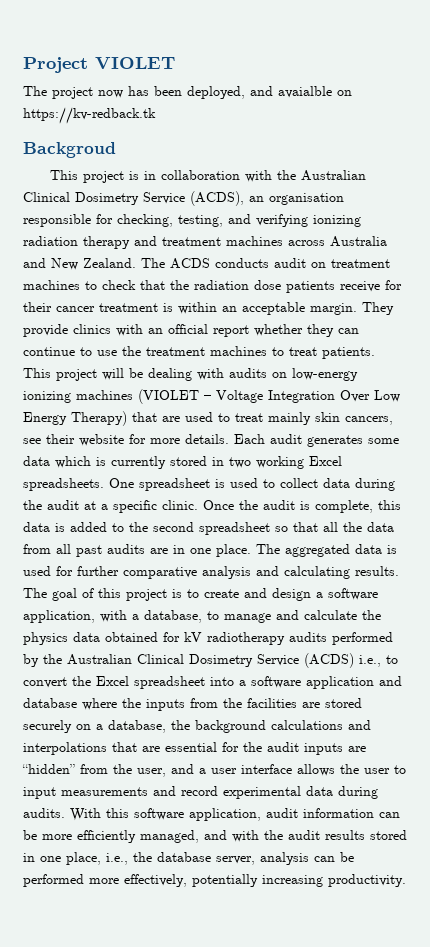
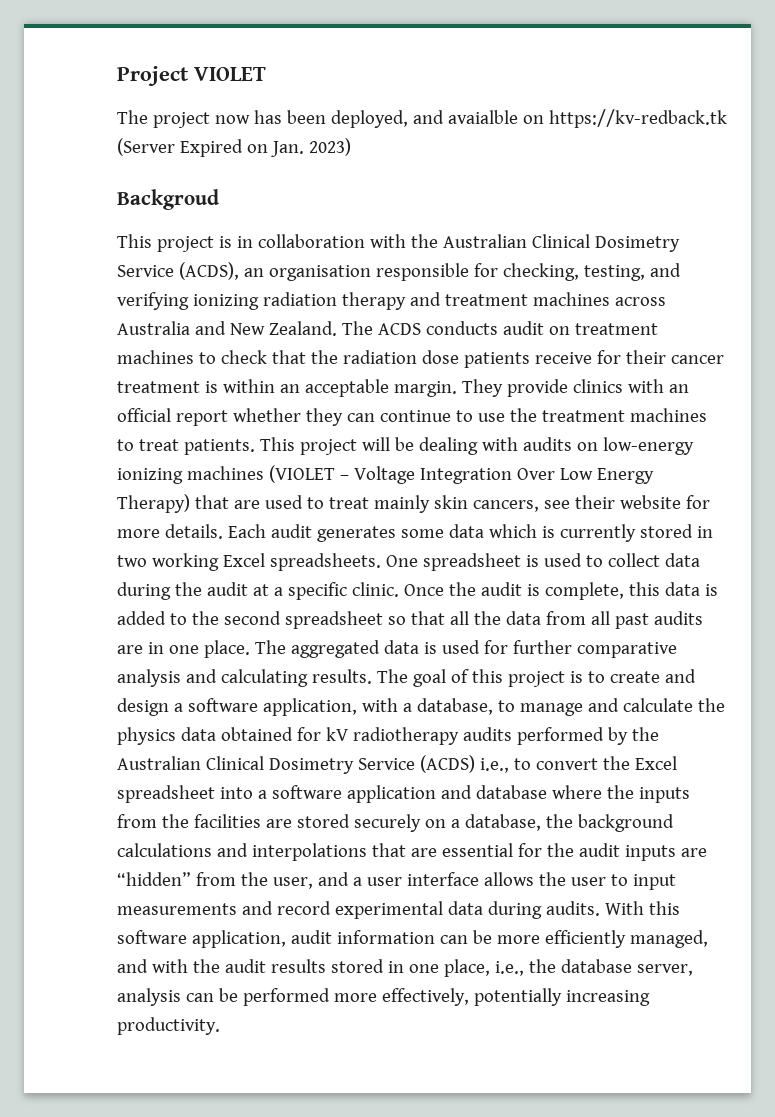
- The project now has been deployed, and avaialble on https://kv-redback.tk
+ The project now has been deployed, and avaialble on https://kv-redback.tk (Server Expired on Jan. 2023)

